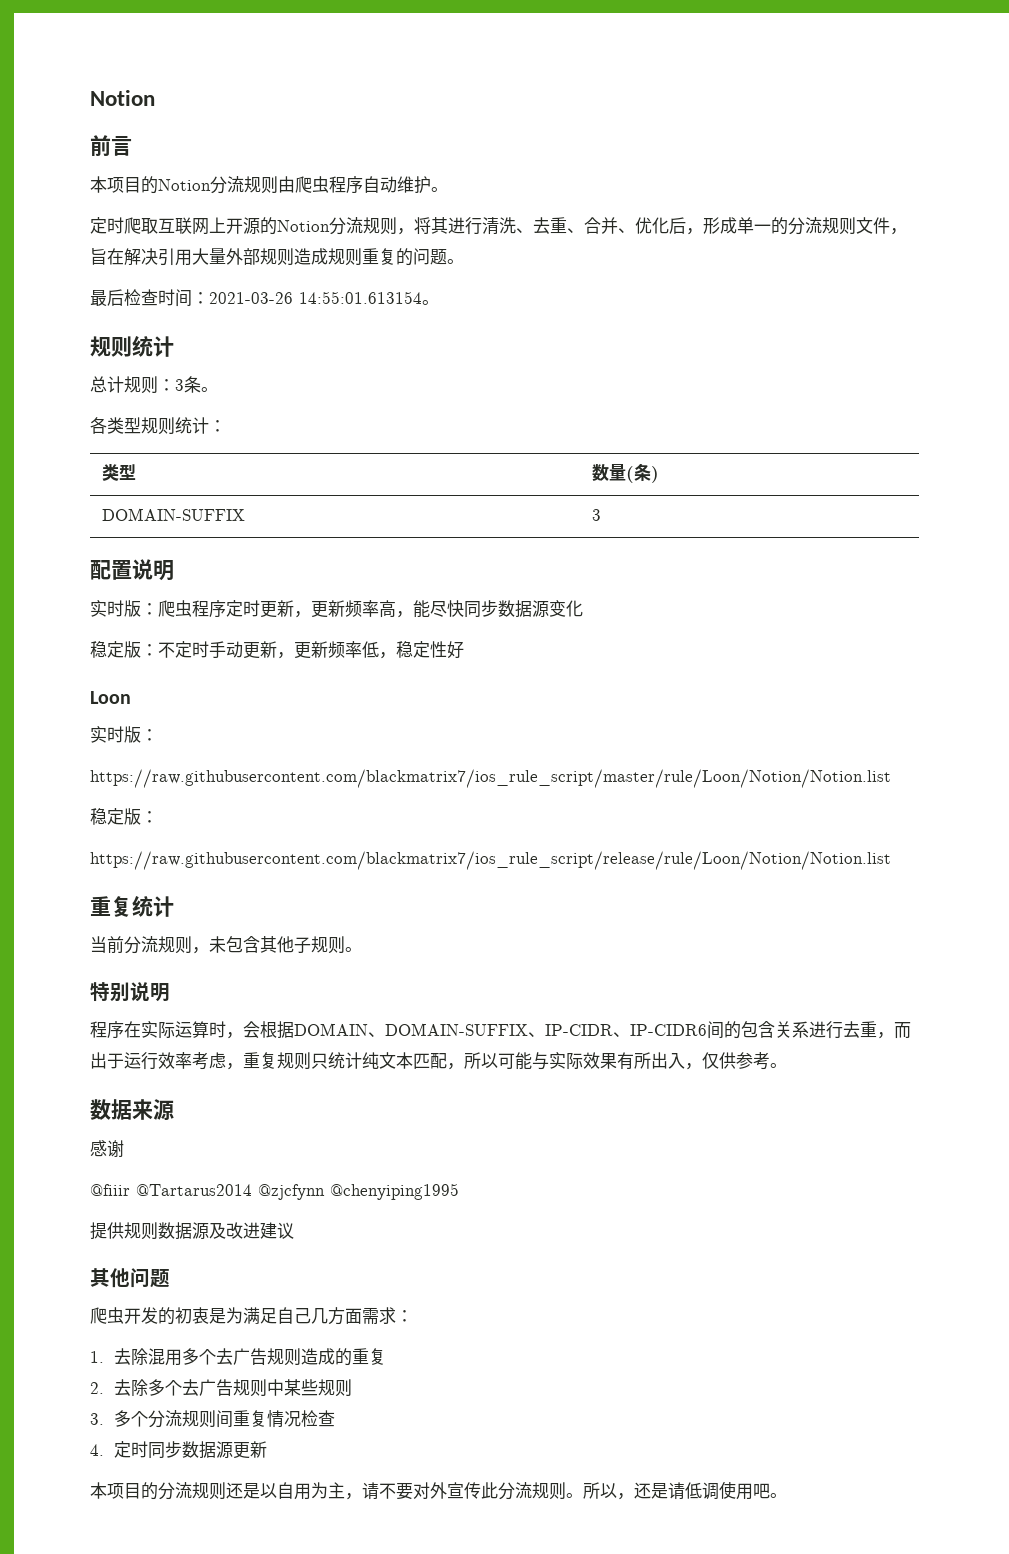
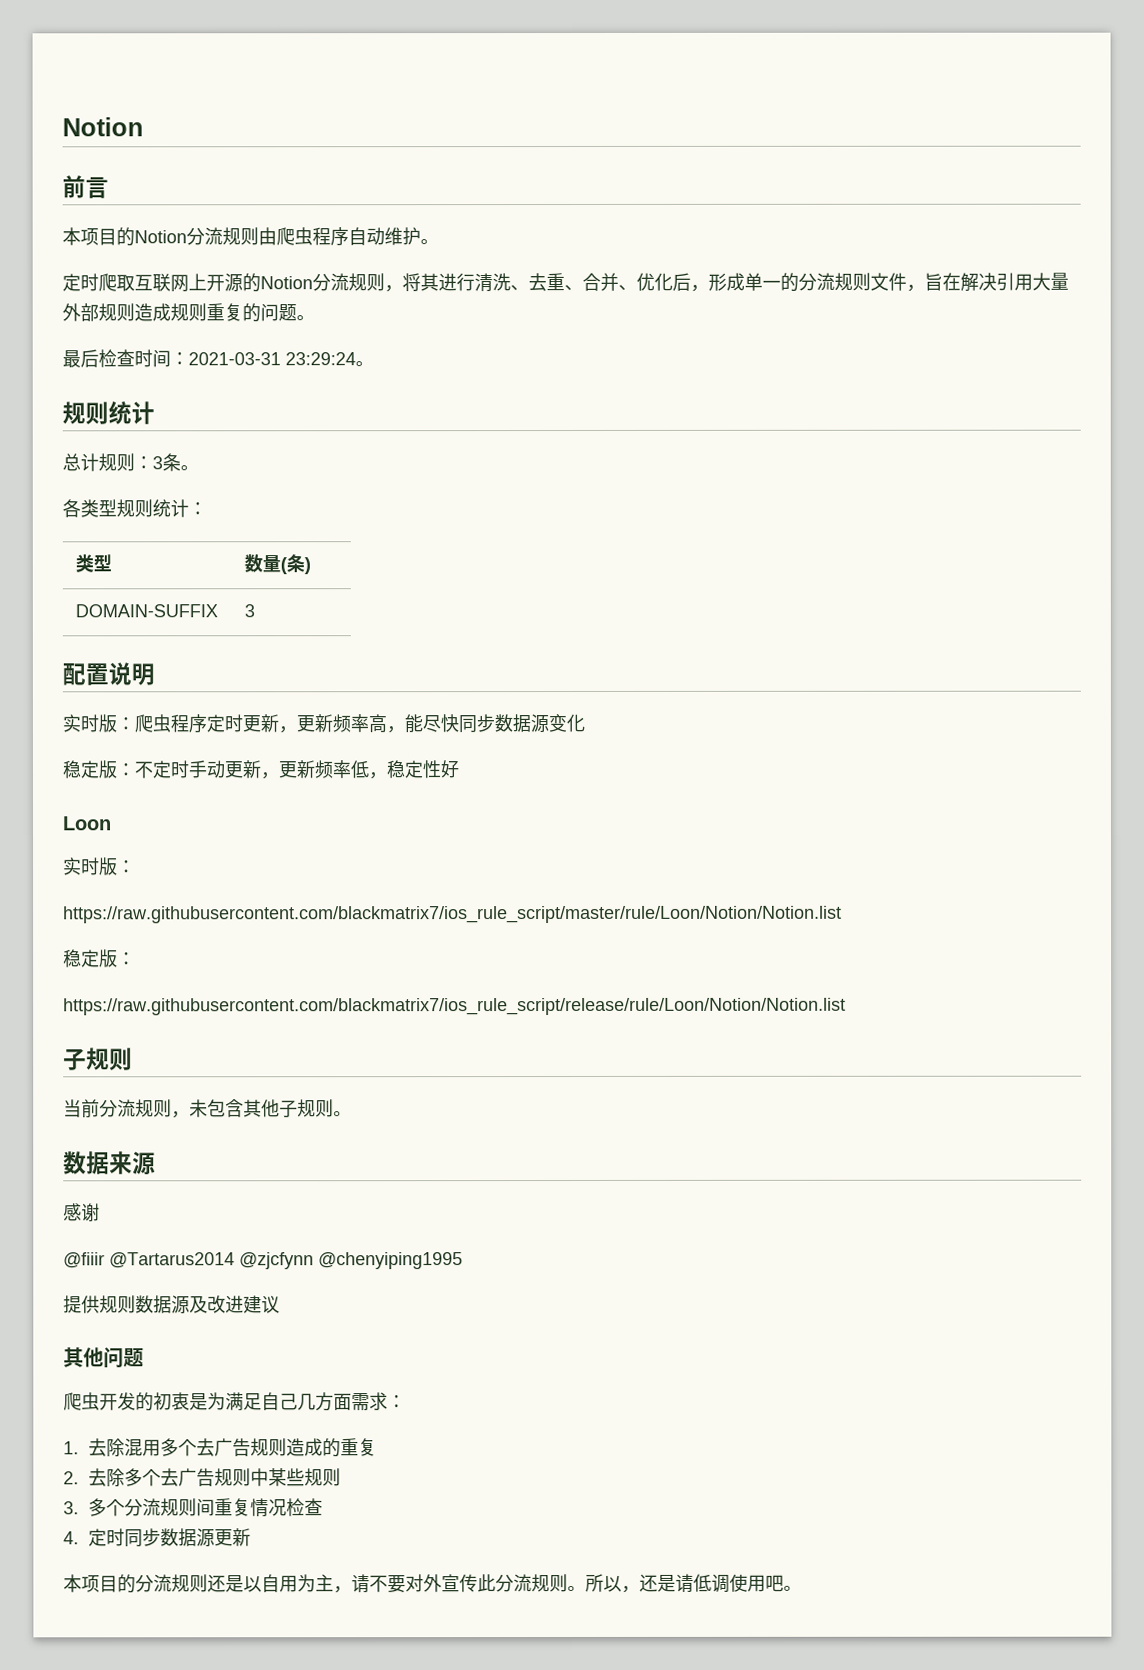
- 最后检查时间：2021-03-26 14:55:01.613154。
+ 最后检查时间：2021-03-31 23:29:24。
  https://raw.githubusercontent.com/blackmatrix7/ios_rule_script/release/rule/Loon/Notion/Notion.list
- 重复统计
+ 子规则
- 特别说明
- 程序在实际运算时，会根据DOMAIN、DOMAIN-SUFFIX、IP-CIDR、IP-CIDR6间的包含关系进行去重，而出于运行效率考虑，重复规则只统计纯文本匹配，所以可能与实际效果有所出入，仅供参考。

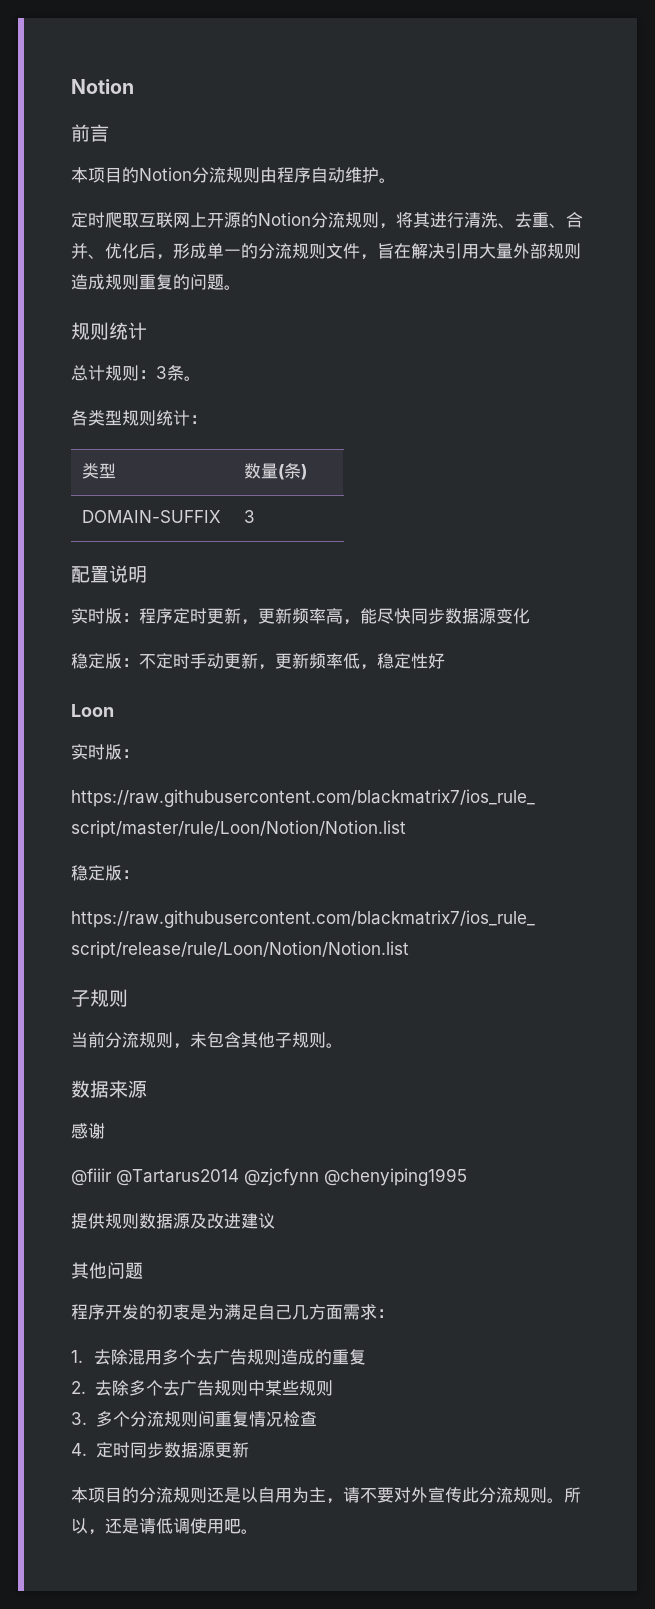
- 本项目的Notion分流规则由爬虫程序自动维护。
+ 本项目的Notion分流规则由程序自动维护。
- 最后检查时间：2021-03-31 23:29:24。
- 实时版：爬虫程序定时更新，更新频率高，能尽快同步数据源变化
+ 实时版：程序定时更新，更新频率高，能尽快同步数据源变化
- 爬虫开发的初衷是为满足自己几方面需求：
+ 程序开发的初衷是为满足自己几方面需求：

